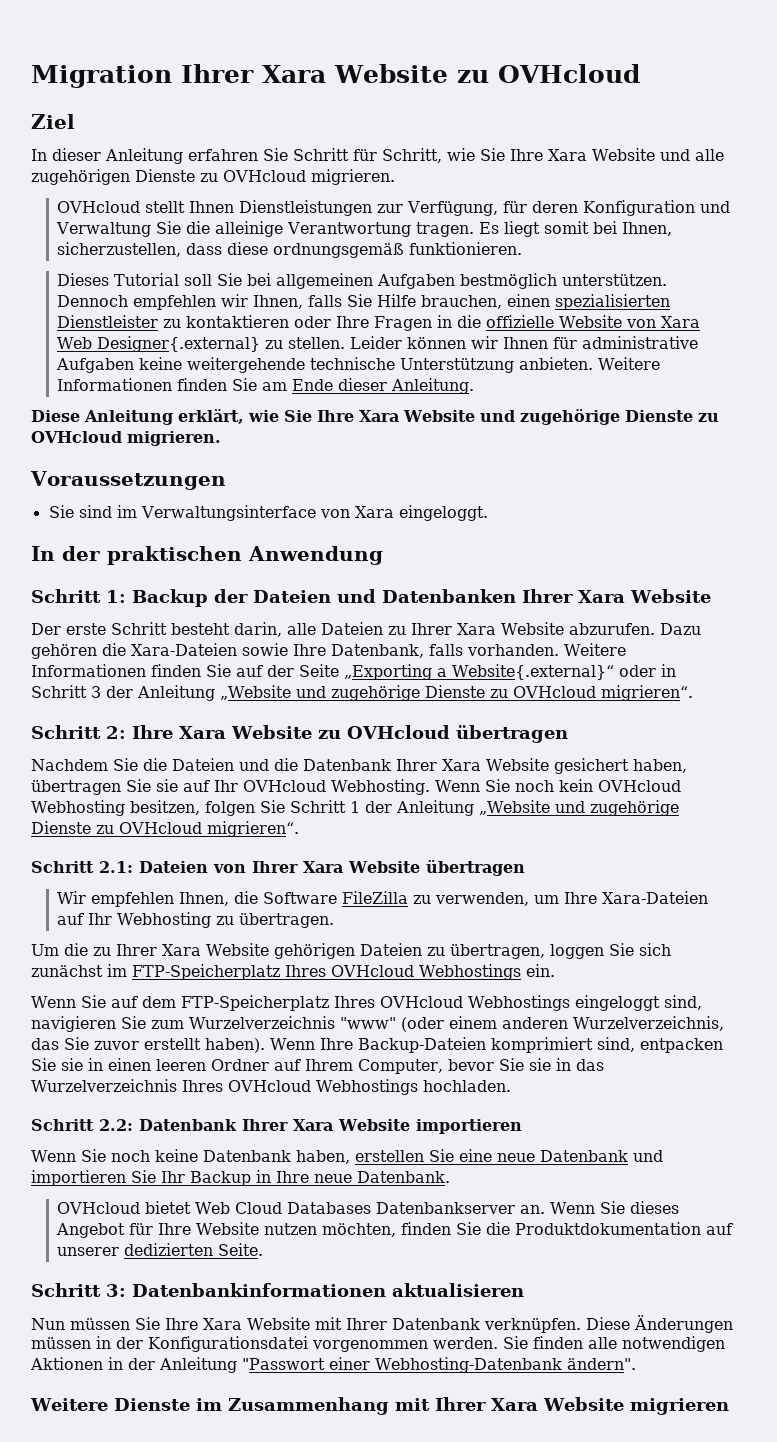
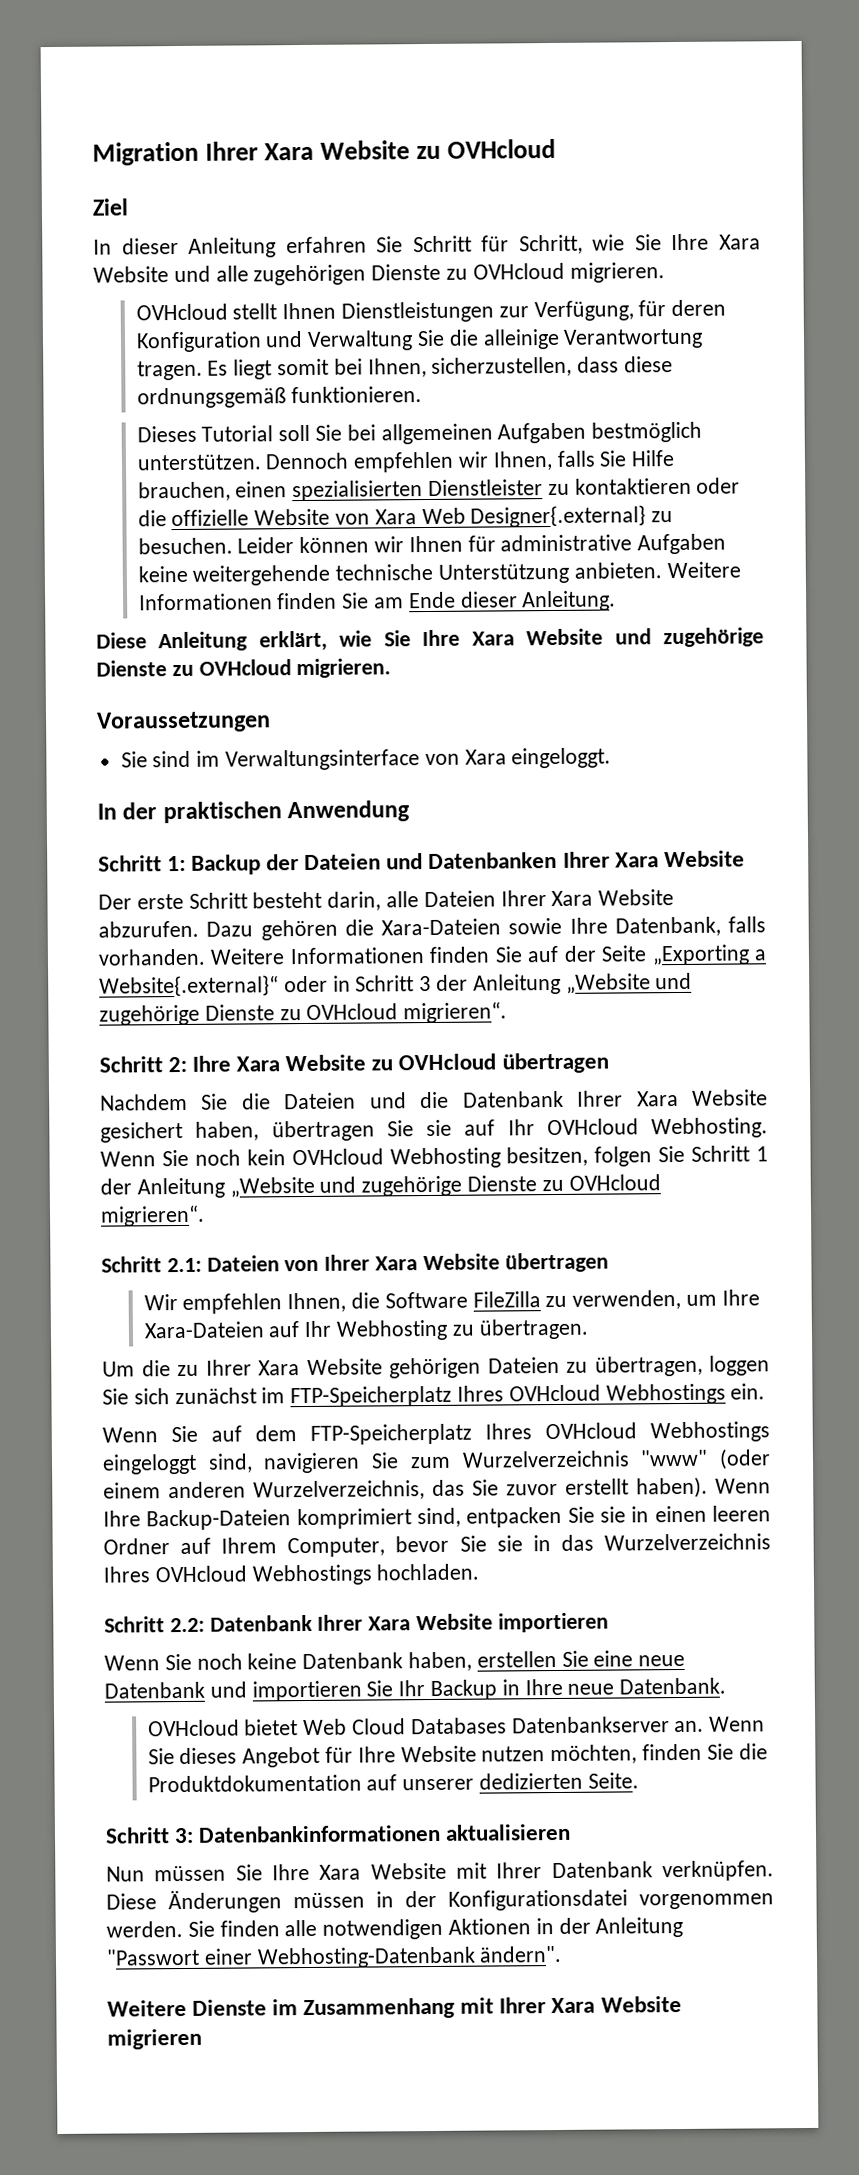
- Dennoch empfehlen wir Ihnen, falls Sie Hilfe brauchen, einen spezialisierten Dienstleister zu kontaktieren oder Ihre Fragen in die offizielle Website von Xara Web Designer{.external} zu stellen.
+ Dennoch empfehlen wir Ihnen, falls Sie Hilfe brauchen, einen spezialisierten Dienstleister zu kontaktieren oder die offizielle Website von Xara Web Designer{.external} zu besuchen.
- Der erste Schritt besteht darin, alle Dateien zu Ihrer Xara Website abzurufen.
+ Der erste Schritt besteht darin, alle Dateien Ihrer Xara Website abzurufen.

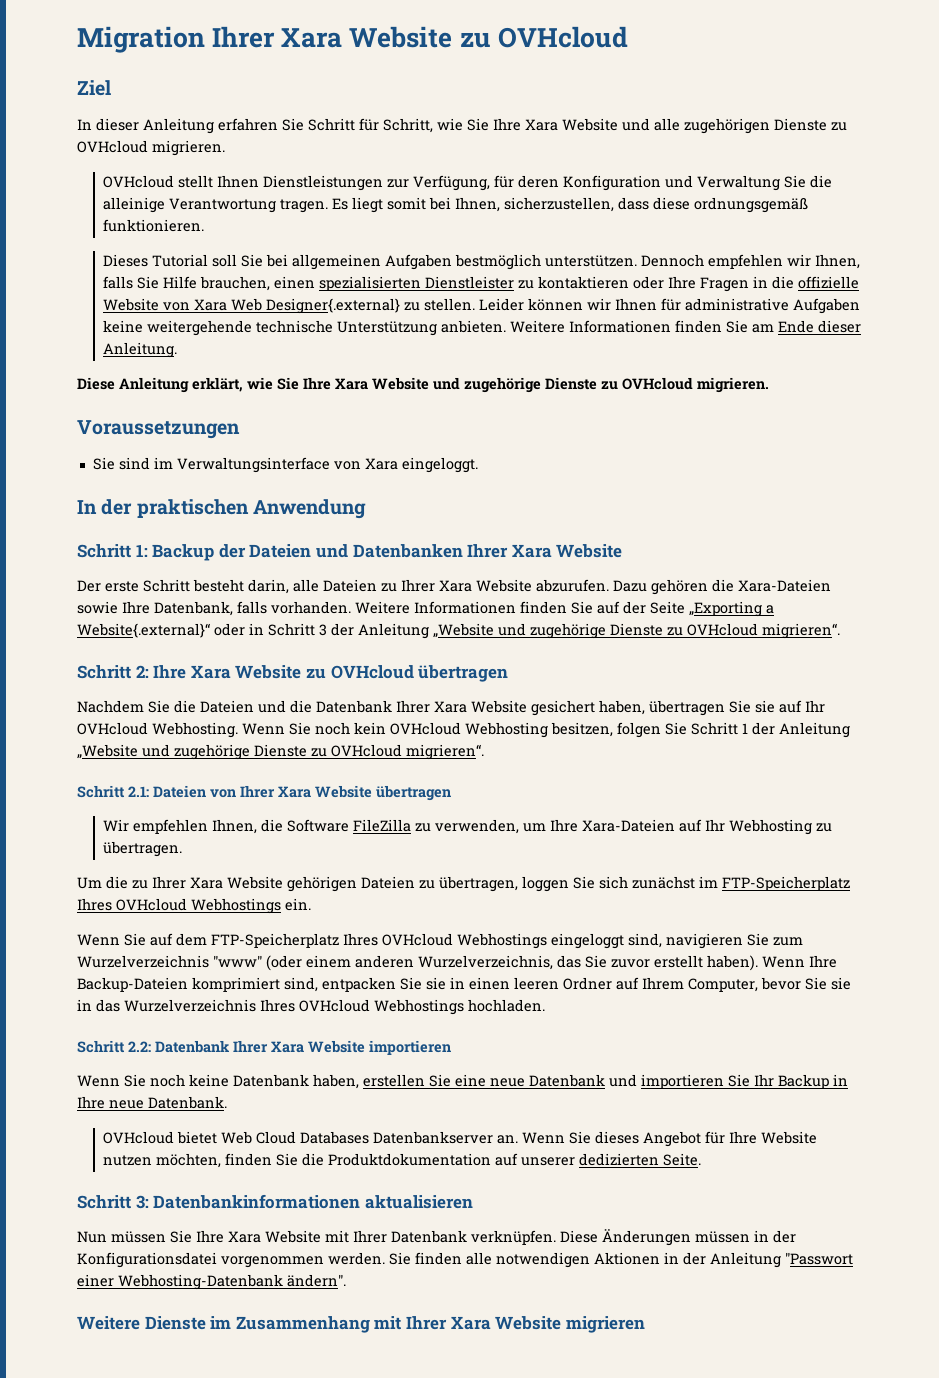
- Dennoch empfehlen wir Ihnen, falls Sie Hilfe brauchen, einen spezialisierten Dienstleister zu kontaktieren oder die offizielle Website von Xara Web Designer{.external} zu besuchen.
+ Dennoch empfehlen wir Ihnen, falls Sie Hilfe brauchen, einen spezialisierten Dienstleister zu kontaktieren oder Ihre Fragen in die offizielle Website von Xara Web Designer{.external} zu stellen.
- Der erste Schritt besteht darin, alle Dateien Ihrer Xara Website abzurufen.
+ Der erste Schritt besteht darin, alle Dateien zu Ihrer Xara Website abzurufen.

